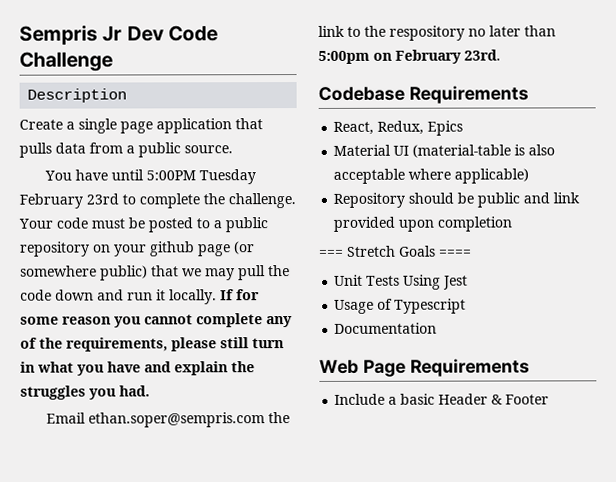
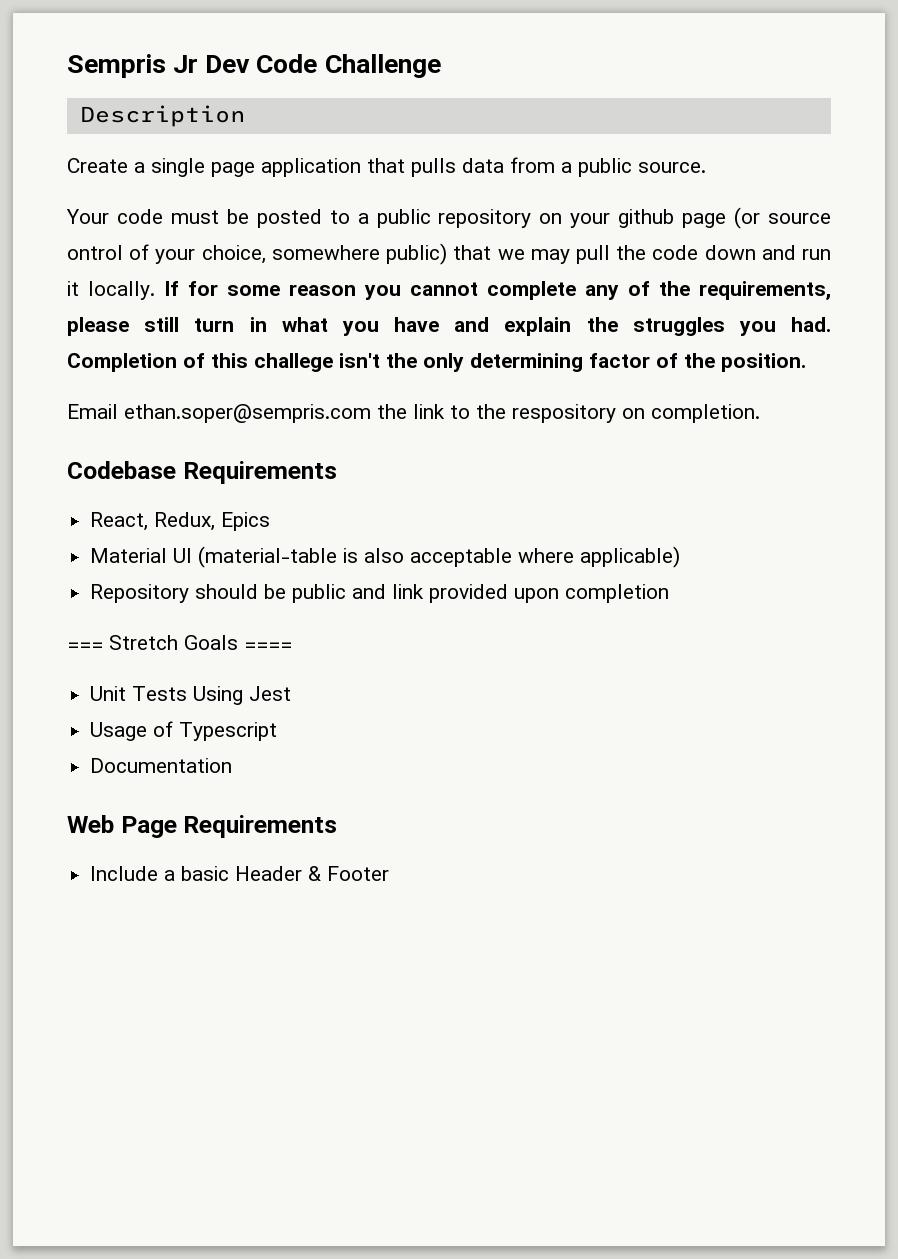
- You have until 5:00PM Tuesday February 23rd to complete the challenge. Your code must be posted to a public repository on your github page (or somewhere public) that we may pull the code down and run it locally.
+ Your code must be posted to a public repository on your github page (or source ontrol of your choice, somewhere public) that we may pull the code down and run it locally.
+ Completion of this challege isn't the only determining factor of the position.
- Email ethan.soper@sempris.com the link to the respository no later than 5:00pm on February 23rd.
+ Email ethan.soper@sempris.com the link to the respository on completion.

